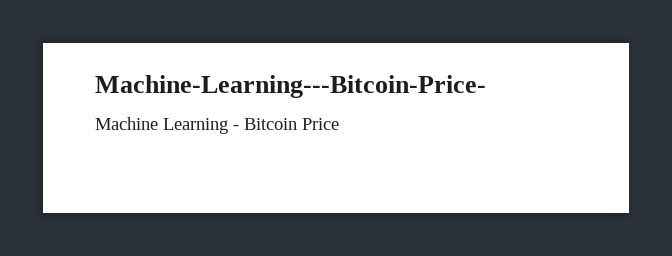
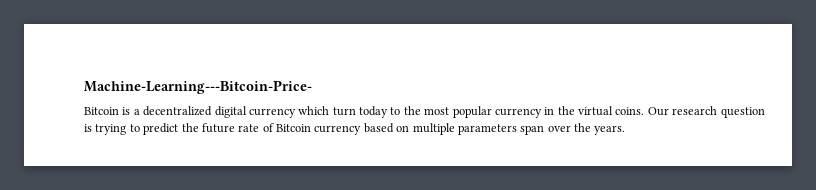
- Machine Learning - Bitcoin Price
+ Bitcoin is a decentralized digital currency which turn today to the most popular currency in the virtual coins. Our research question is trying to predict the future rate of Bitcoin currency based on multiple parameters span over the years.

